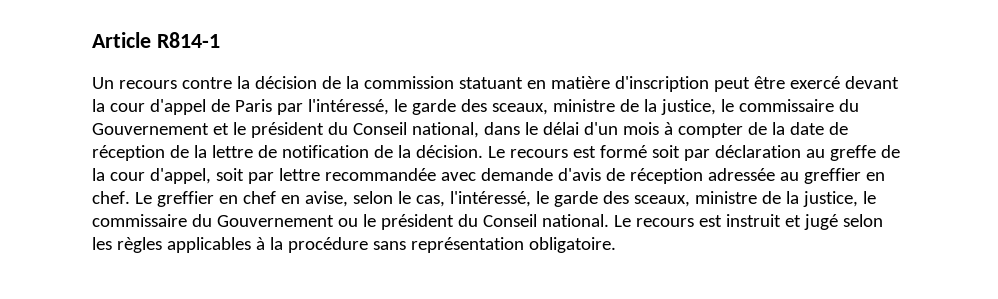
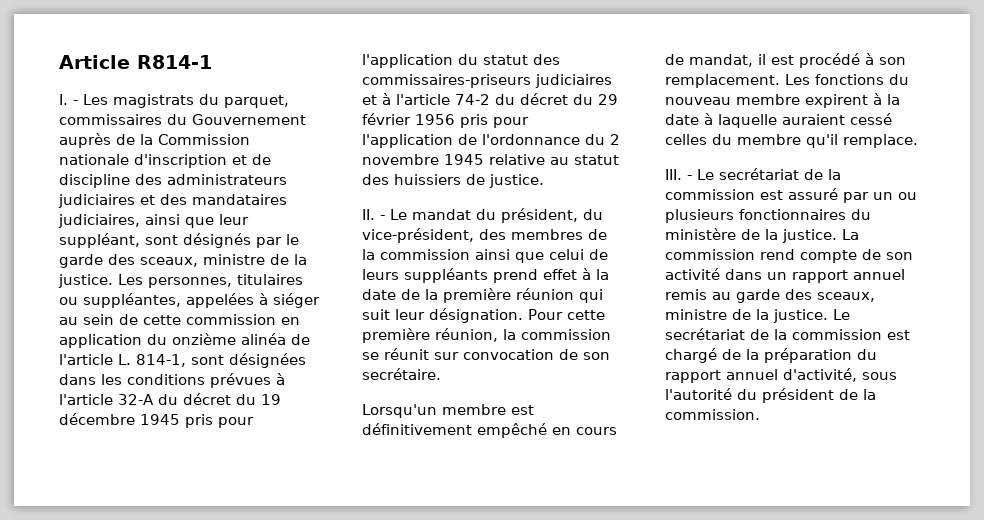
- Un recours contre la décision de la commission statuant en matière d'inscription peut être exercé devant la cour d'appel de Paris par l'intéressé, le garde des sceaux, ministre de la justice, le commissaire du Gouvernement et le président du Conseil national, dans le délai d'un mois à compter de la date de réception de la lettre de notification de la décision. Le recours est formé soit par déclaration au greffe de la cour d'appel, soit par lettre recommandée avec demande d'avis de réception adressée au greffier en chef. Le greffier en chef en avise, selon le cas, l'intéressé, le garde des sceaux, ministre de la justice, le commissaire du Gouvernement ou le président du Conseil national. Le recours est instruit et jugé selon les règles applicables à la procédure sans représentation obligatoire.
+ I. - Les magistrats du parquet, commissaires du Gouvernement auprès de la Commission nationale d'inscription et de discipline des administrateurs judiciaires et des mandataires judiciaires, ainsi que leur suppléant, sont désignés par le garde des sceaux, ministre de la justice. Les personnes, titulaires ou suppléantes, appelées à siéger au sein de cette commission en application du onzième alinéa de l'article L. 814-1, sont désignées dans les conditions prévues à l'article 32-A du décret du 19 décembre 1945 pris pour l'application du statut des commissaires-priseurs judiciaires et à l'article 74-2 du décret du 29 février 1956 pris pour l'application de l'ordonnance du 2 novembre 1945 relative au statut des huissiers de justice.
+ II. - Le mandat du président, du vice-président, des membres de la commission ainsi que celui de leurs suppléants prend effet à la date de la première réunion qui suit leur désignation. Pour cette première réunion, la commission se réunit sur convocation de son secrétaire.
+ Lorsqu'un membre est définitivement empêché en cours de mandat, il est procédé à son remplacement. Les fonctions du nouveau membre expirent à la date à laquelle auraient cessé celles du membre qu'il remplace.
+ III. - Le secrétariat de la commission est assuré par un ou plusieurs fonctionnaires du ministère de la justice. La commission rend compte de son activité dans un rapport annuel remis au garde des sceaux, ministre de la justice. Le secrétariat de la commission est chargé de la préparation du rapport annuel d'activité, sous l'autorité du président de la commission.

